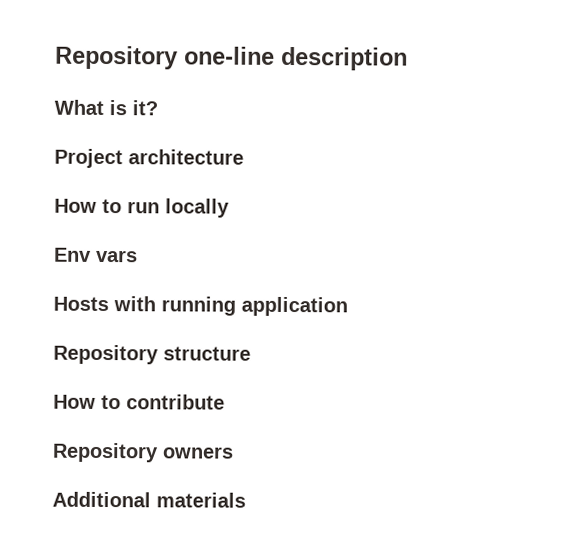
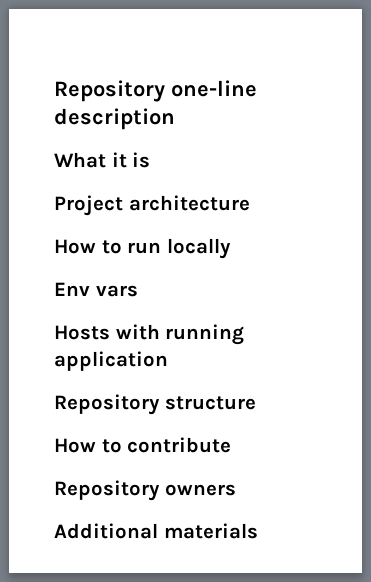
- What is it?
+ What it is

